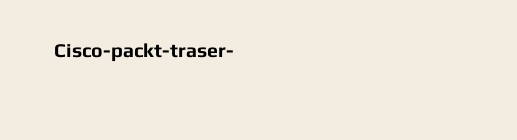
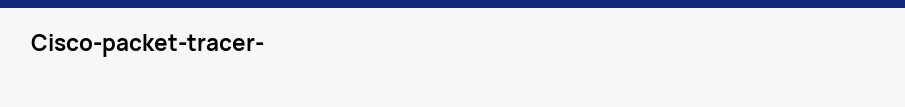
- Cisco-packt-traser-
+ Cisco-packet-tracer-

